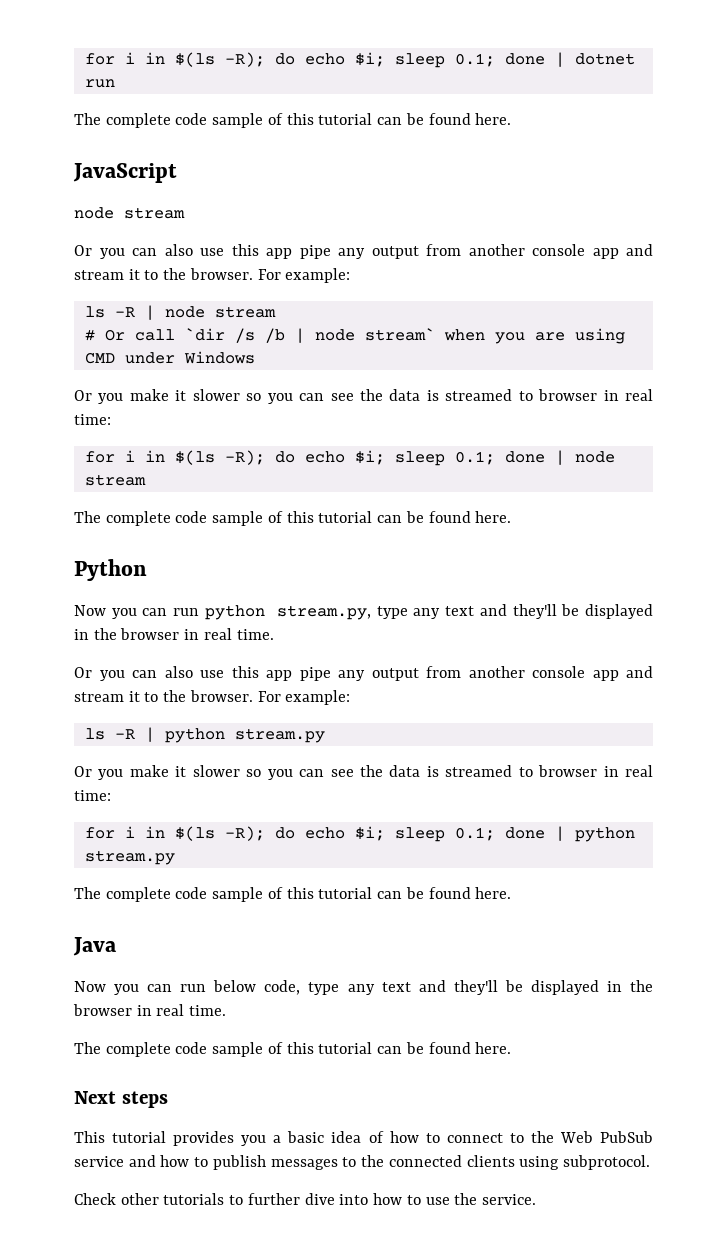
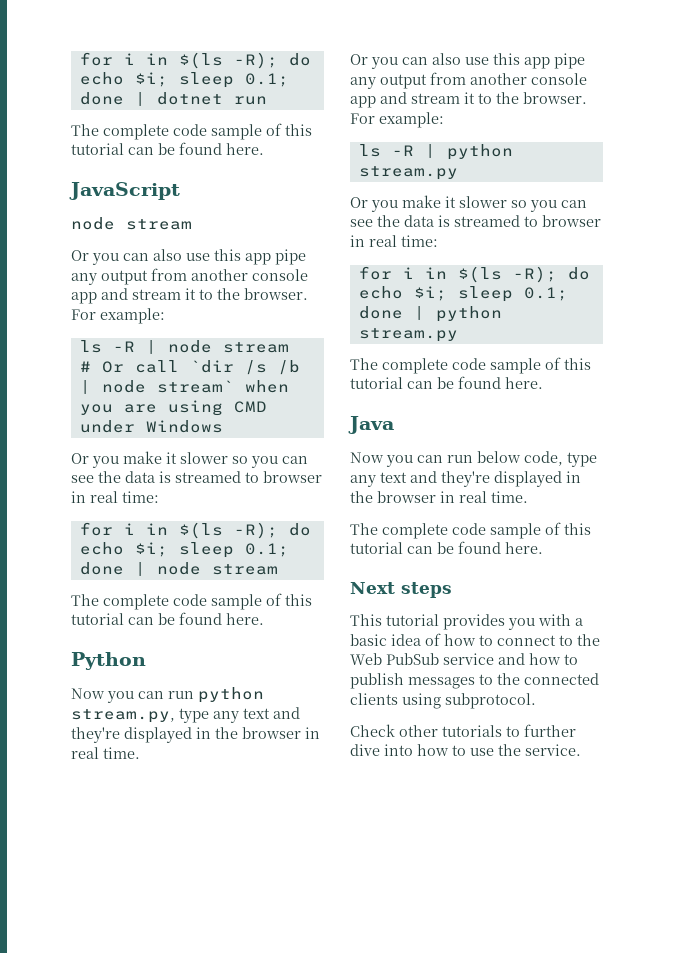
- Now you can run python stream.py, type any text and they'll be displayed in the browser in real time.
+ Now you can run python stream.py, type any text and they're displayed in the browser in real time.
- Now you can run below code, type any text and they'll be displayed in the browser in real time.
+ Now you can run below code, type any text and they're displayed in the browser in real time.
- This tutorial provides you a basic idea of how to connect to the Web PubSub service and how to publish messages to the connected clients using subprotocol.
+ This tutorial provides you with a basic idea of how to connect to the Web PubSub service and how to publish messages to the connected clients using subprotocol.

